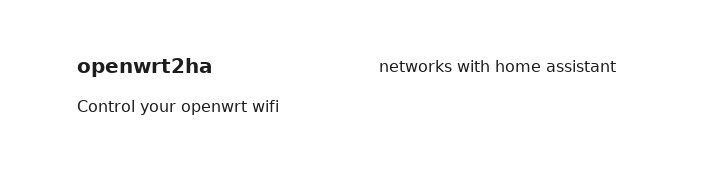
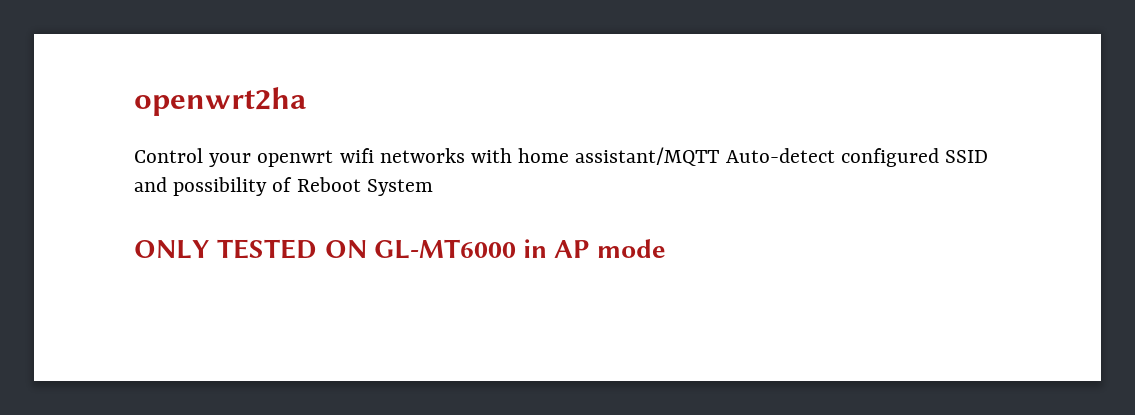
- Control your openwrt wifi networks with home assistant
+ Control your openwrt wifi networks with home assistant/MQTT Auto-detect configured SSID and possibility of Reboot System
+ ONLY TESTED ON GL-MT6000 in AP mode

